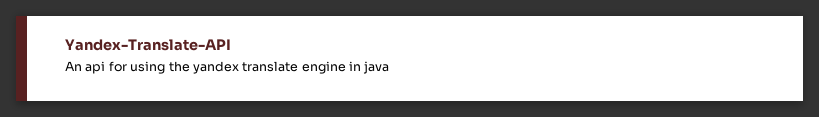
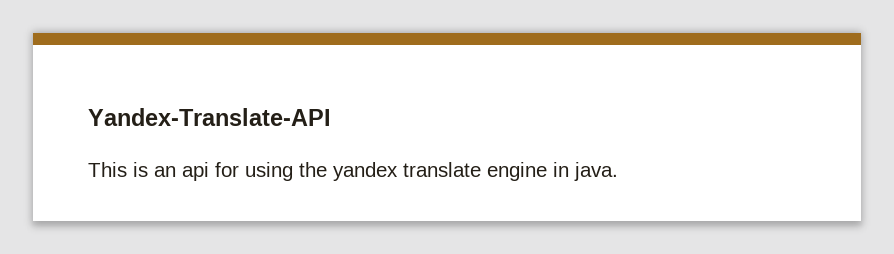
- An api for using the yandex translate engine in java
+ This is an api for using the yandex translate engine in java.

